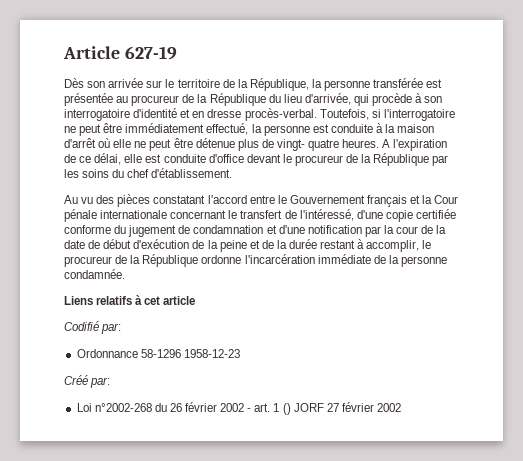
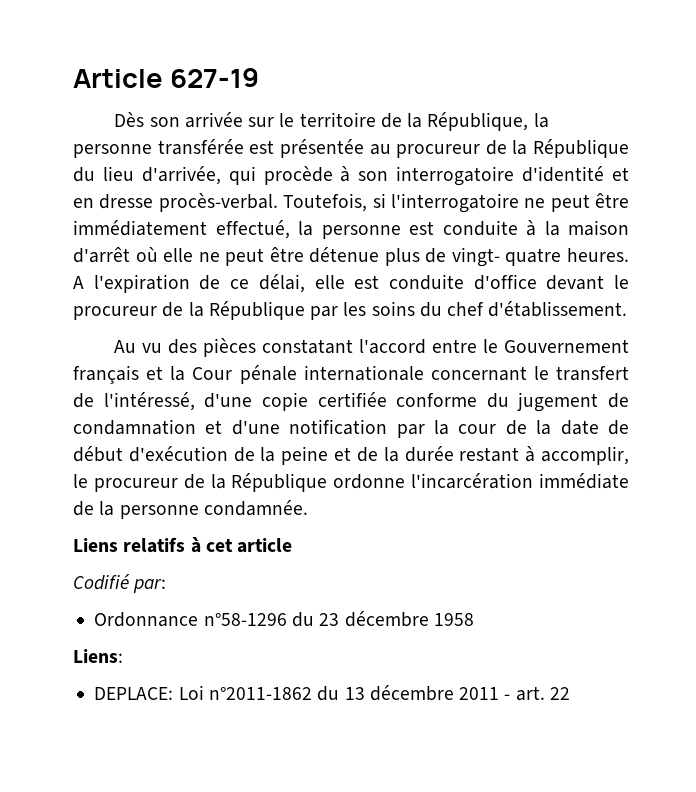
- Ordonnance 58-1296 1958-12-23
- Créé par:
- Loi n°2002-268 du 26 février 2002 - art. 1 () JORF 27 février 2002
+ Ordonnance n°58-1296 du 23 décembre 1958
+ Liens:
+ DEPLACE: Loi n°2011-1862 du 13 décembre 2011 - art. 22

